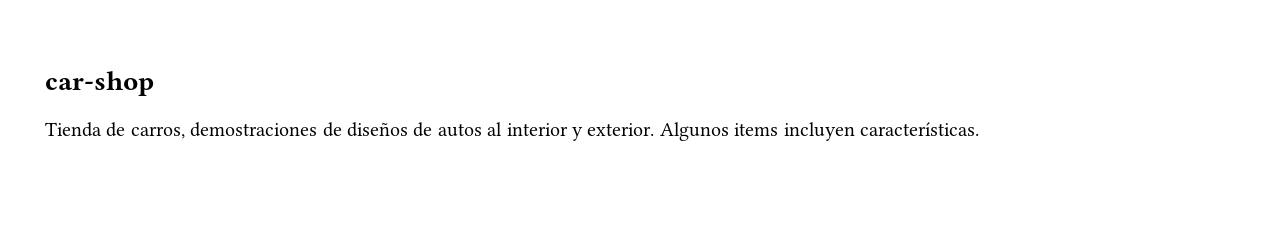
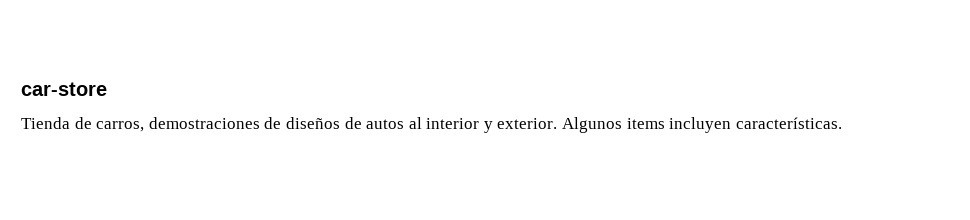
- car-shop
+ car-store

